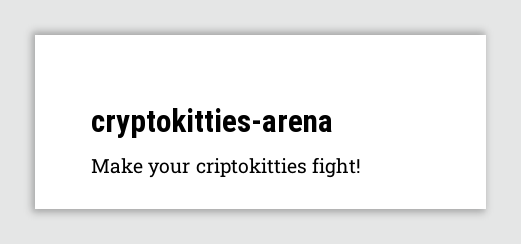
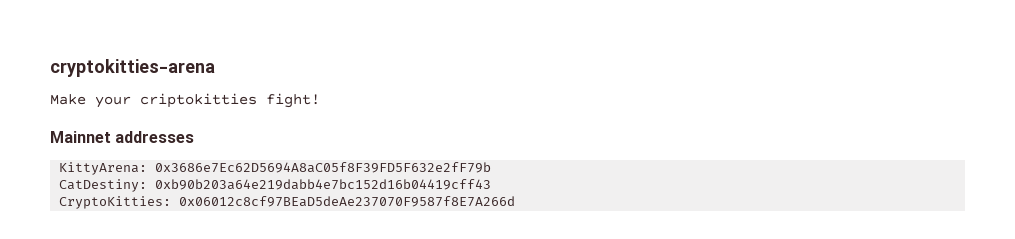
+ Mainnet addresses
+ KittyArena: 0x3686e7Ec62D5694A8aC05f8F39FD5F632e2fF79b
+ CatDestiny: 0xb90b203a64e219dabb4e7bc152d16b04419cff43
+ CryptoKitties: 0x06012c8cf97BEaD5deAe237070F9587f8E7A266d

